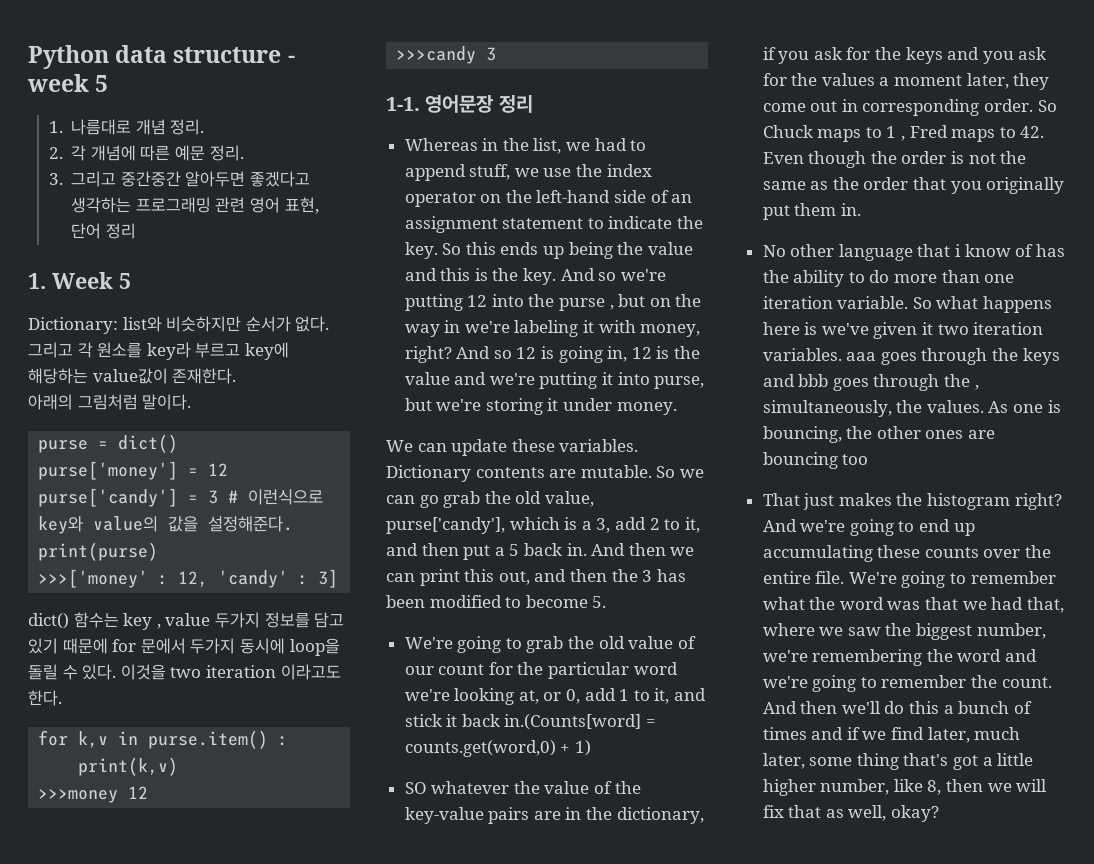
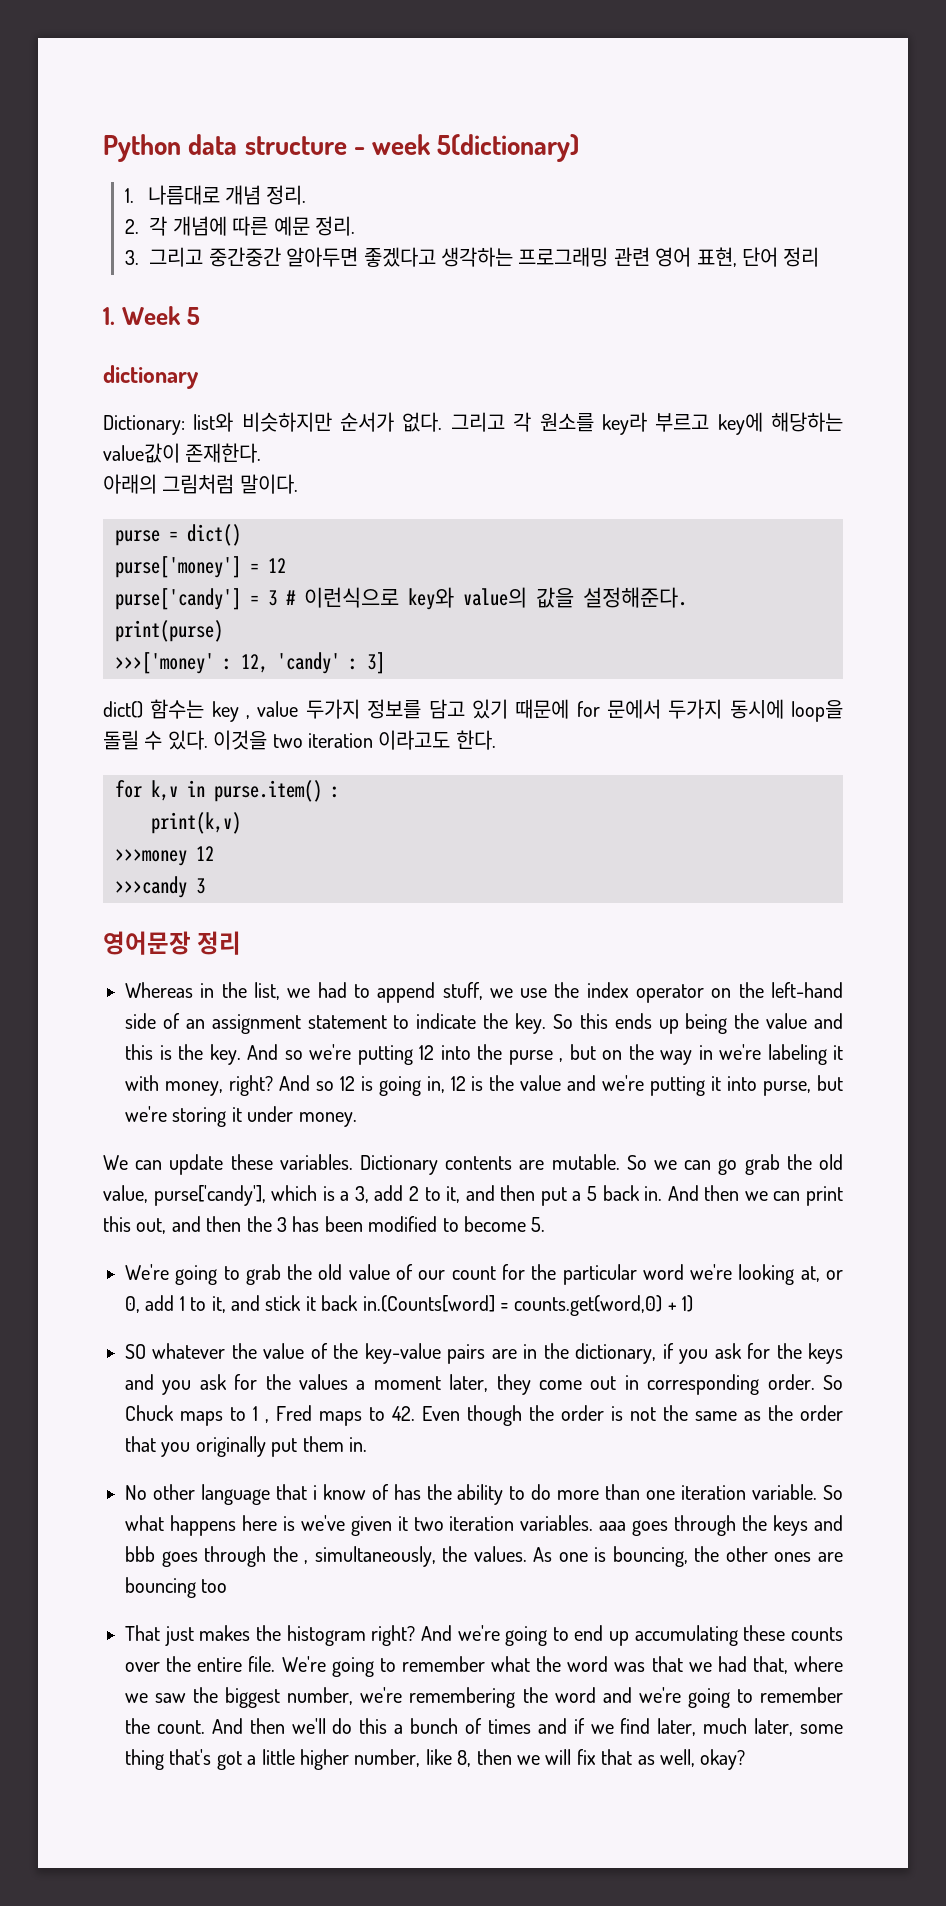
- Python data structure - week 5
+ Python data structure - week 5(dictionary)
+ dictionary
- 1-1.

